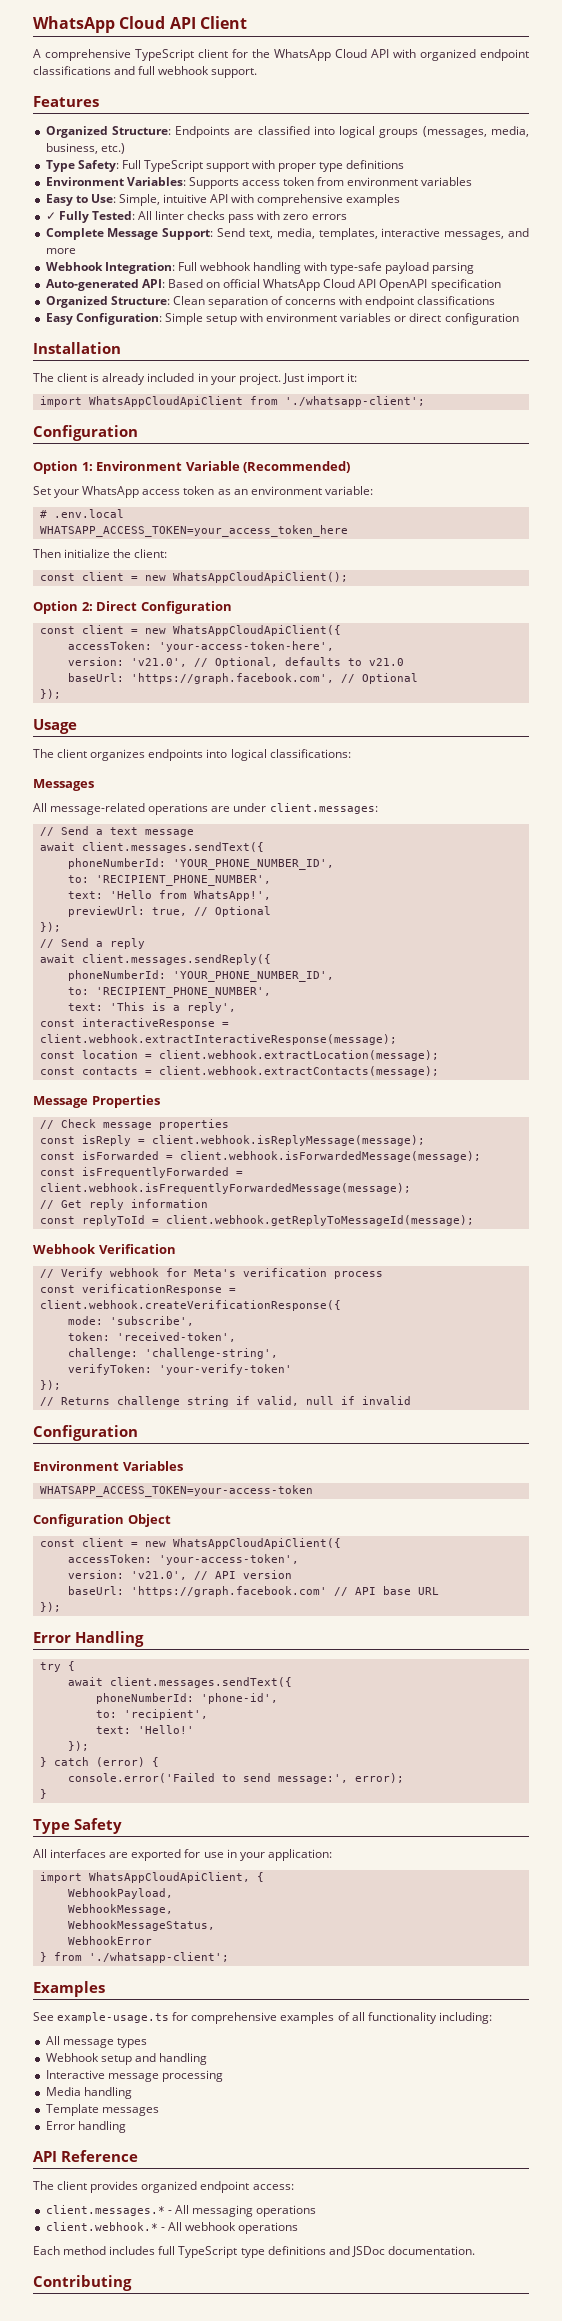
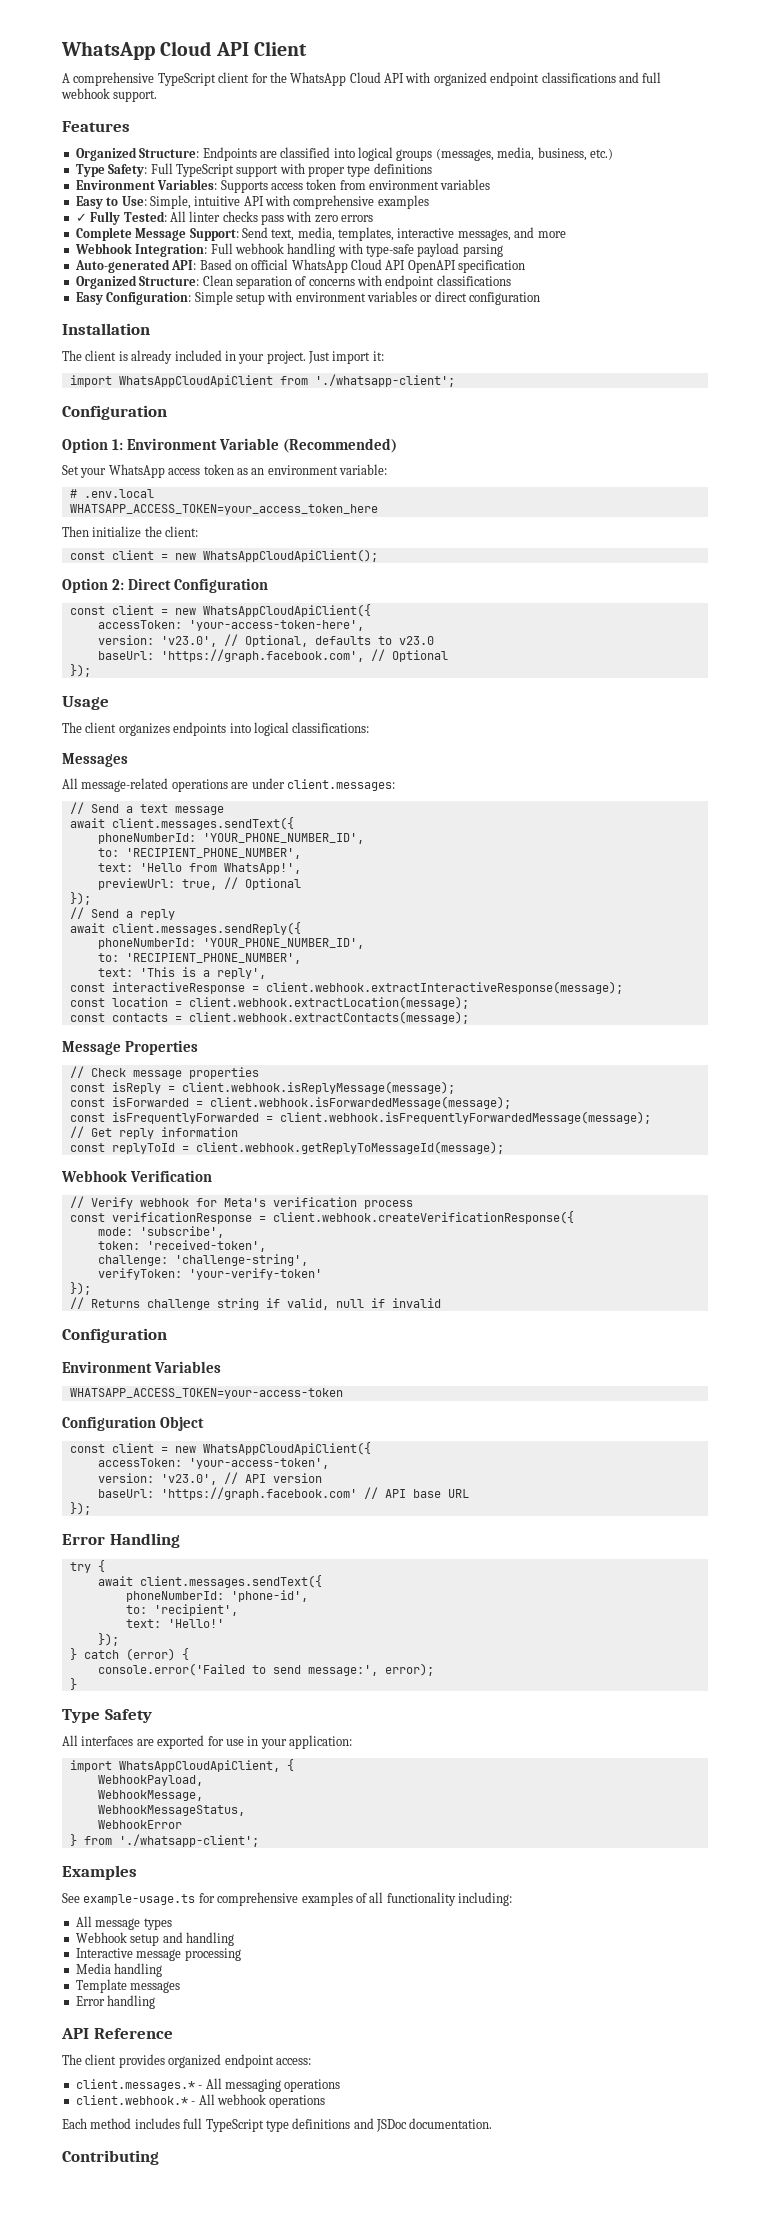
- version: 'v21.0', // Optional, defaults to v21.0
+ version: 'v23.0', // Optional, defaults to v23.0
- version: 'v21.0', // API version
+ version: 'v23.0', // API version

